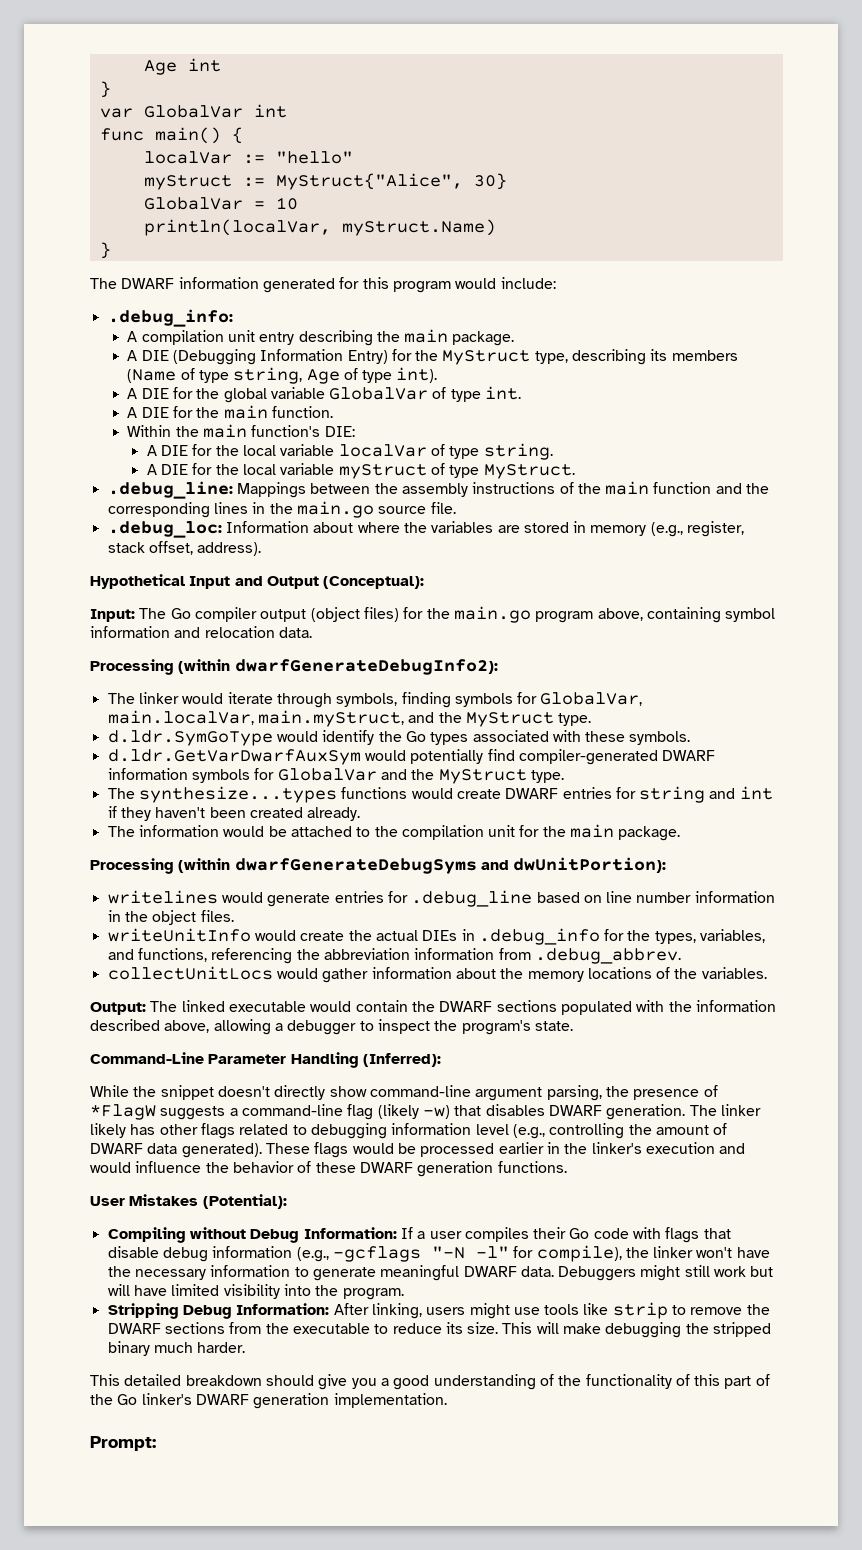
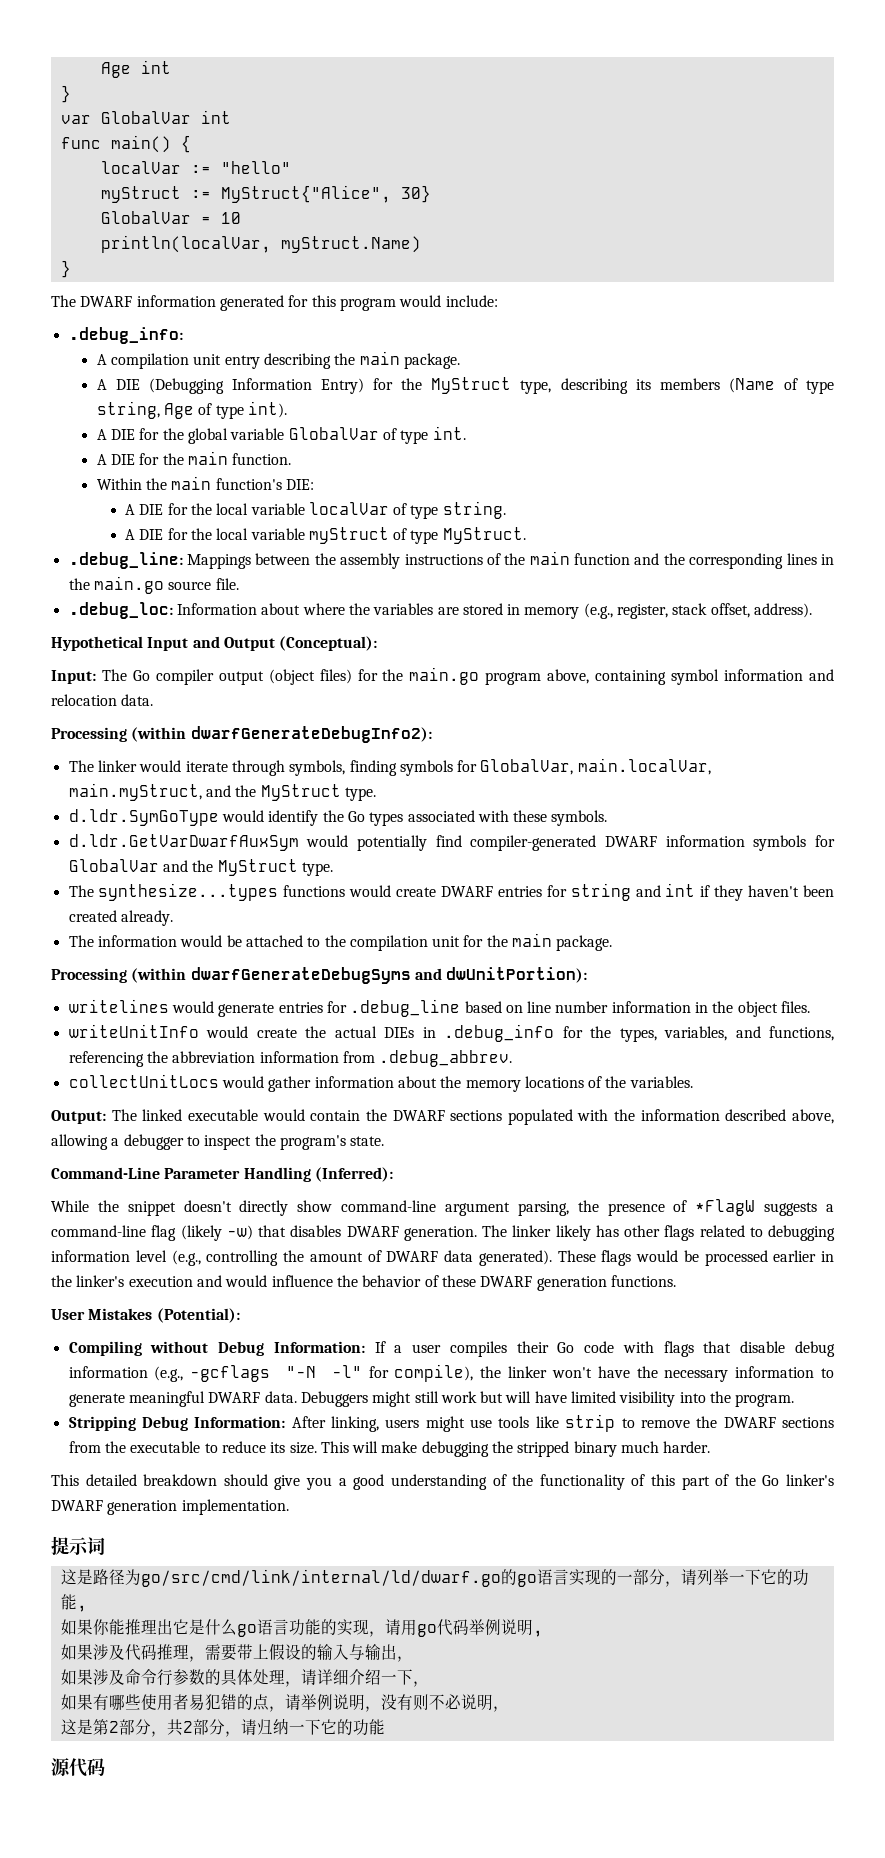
- Prompt:
+ 提示词
+ 这是路径为go/src/cmd/link/internal/ld/dwarf.go的go语言实现的一部分，请列举一下它的功能,
+ 如果你能推理出它是什么go语言功能的实现，请用go代码举例说明,
+ 如果涉及代码推理，需要带上假设的输入与输出，
+ 如果涉及命令行参数的具体处理，请详细介绍一下，
+ 如果有哪些使用者易犯错的点，请举例说明，没有则不必说明，
+ 这是第2部分，共2部分，请归纳一下它的功能
+ 源代码

